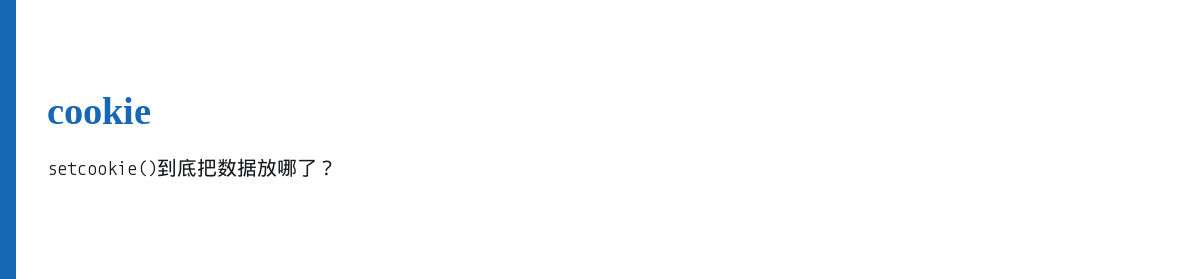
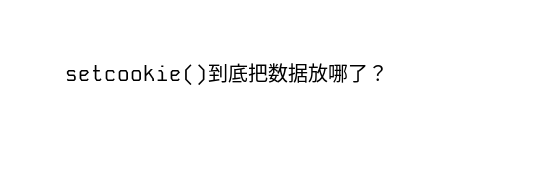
- cookie

